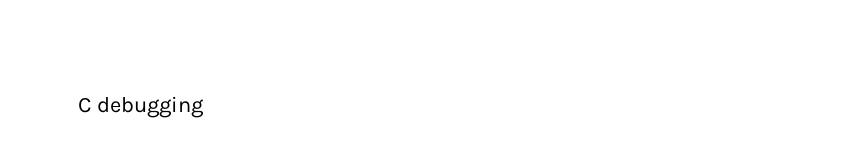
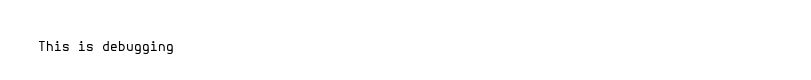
- C debugging
+ This is debugging

